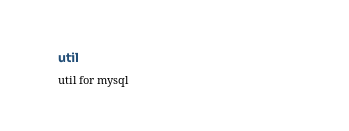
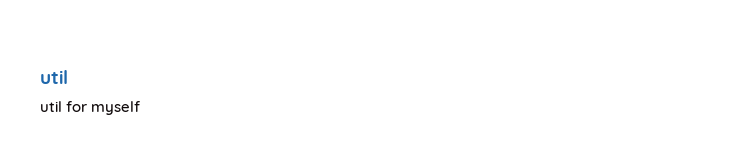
- util for mysql
+ util for myself

